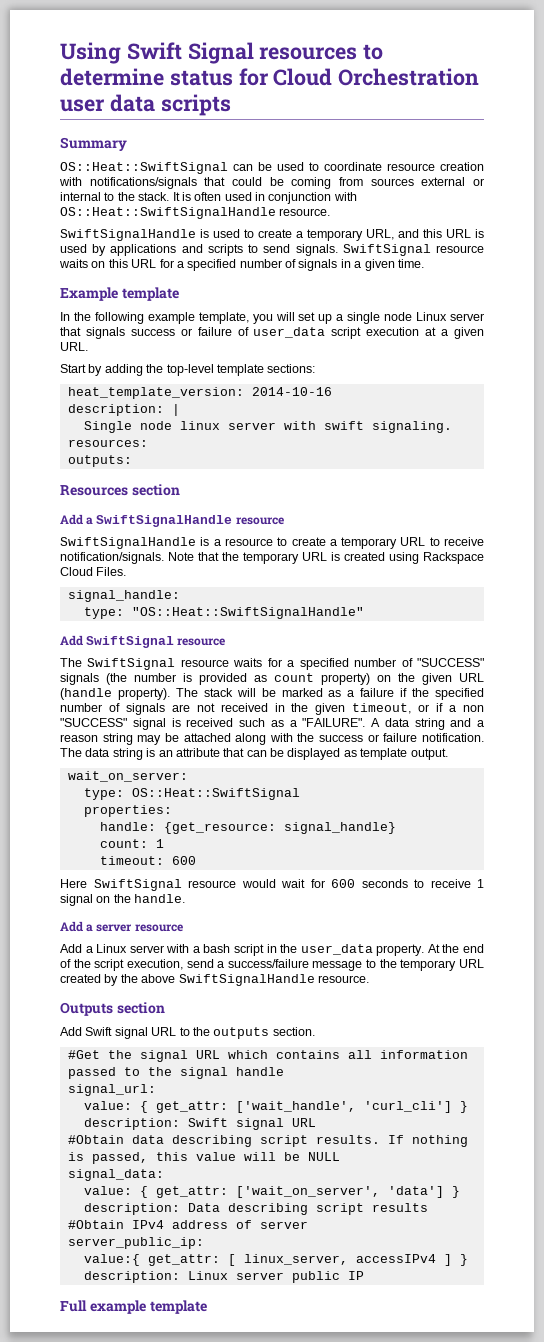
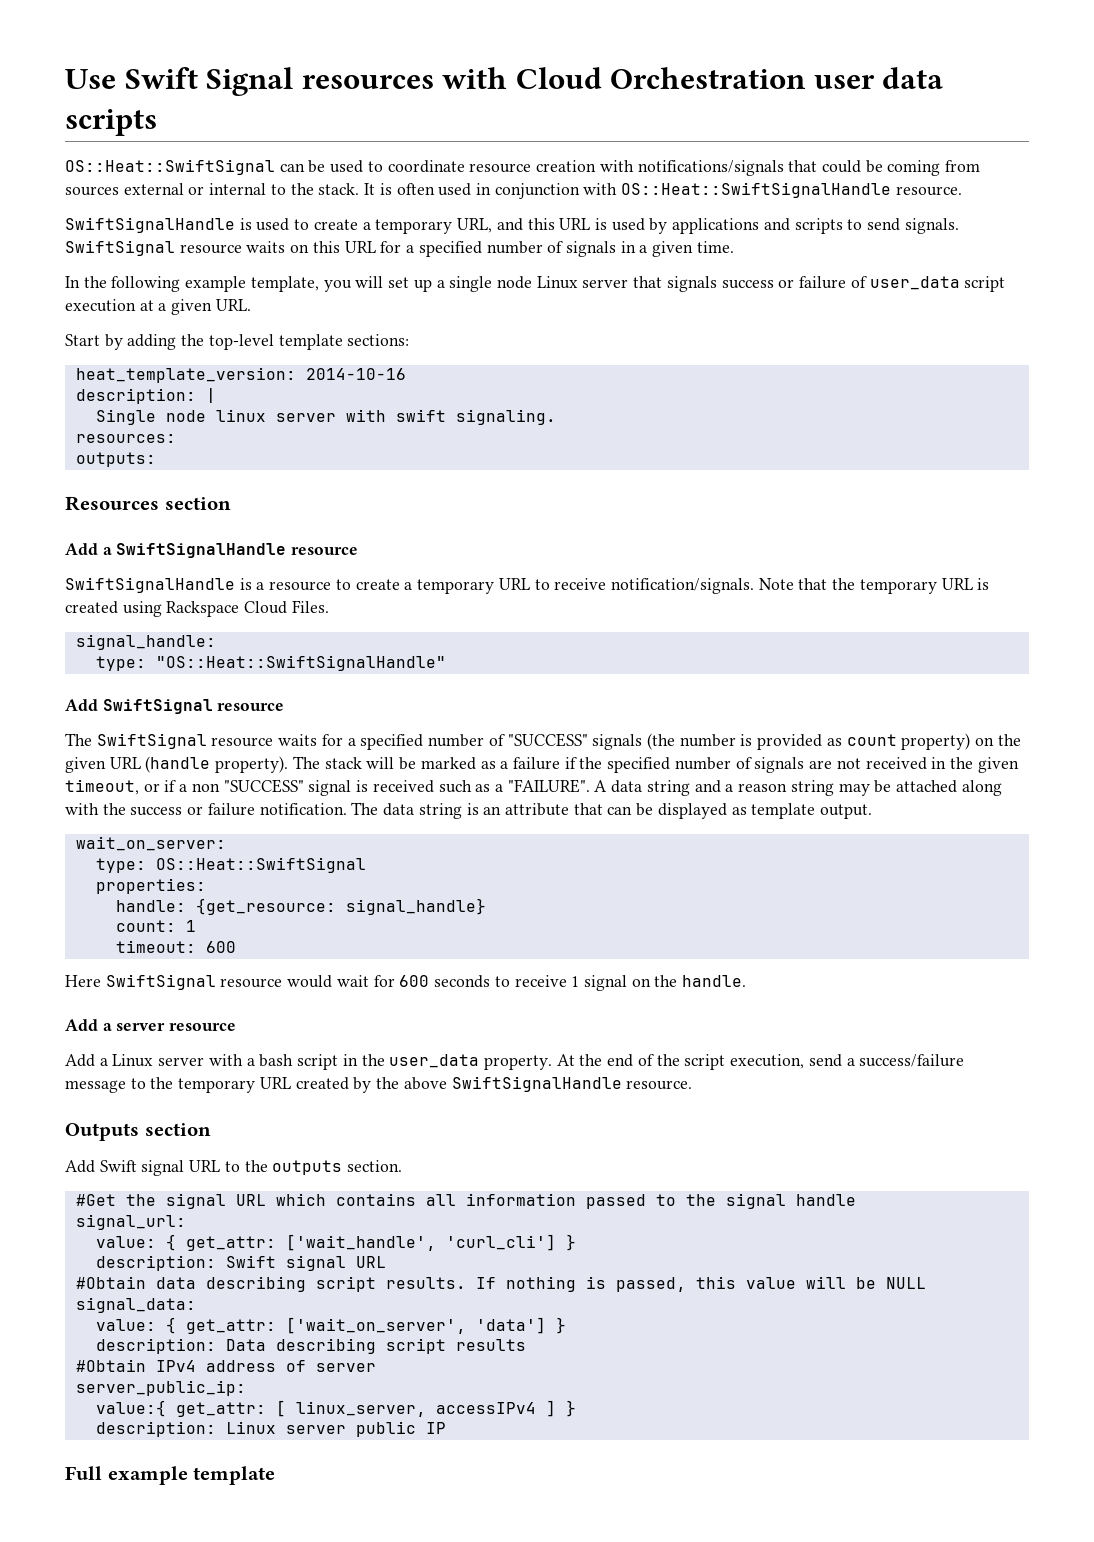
- Using Swift Signal resources to determine status for Cloud Orchestration user data scripts
+ Use Swift Signal resources with Cloud Orchestration user data scripts
- Summary
- Example template

